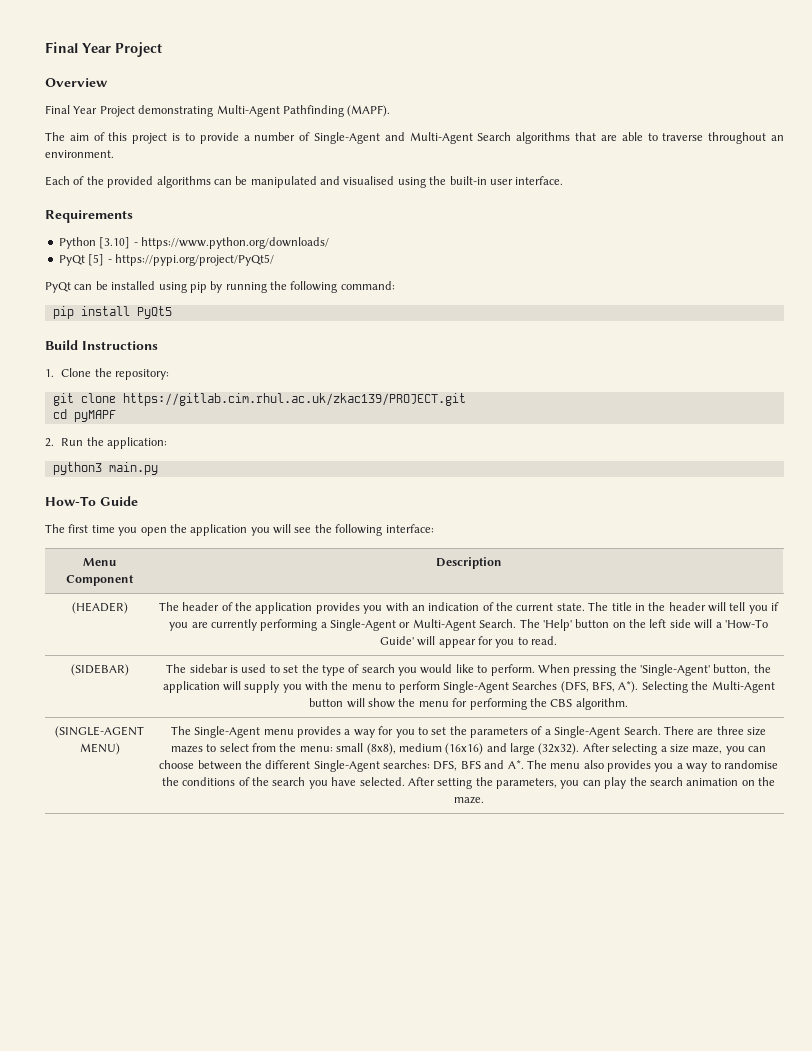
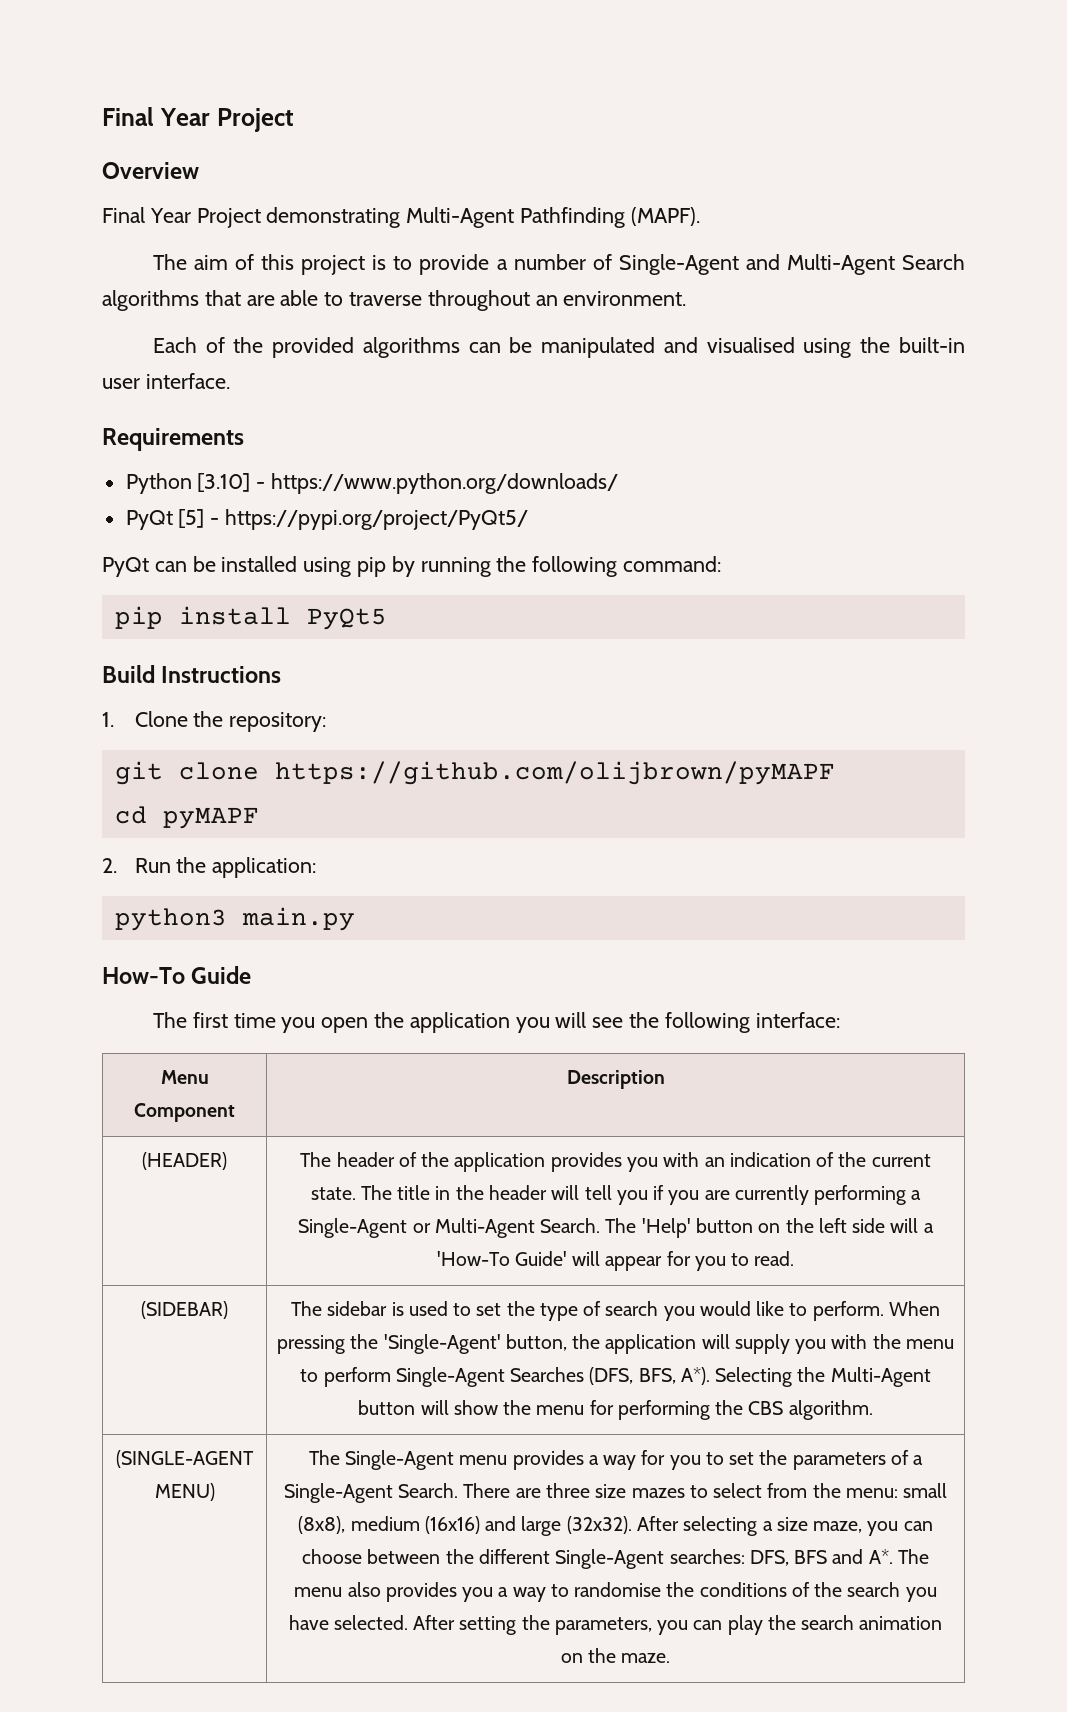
- git clone https://gitlab.cim.rhul.ac.uk/zkac139/PROJECT.git
+ git clone https://github.com/olijbrown/pyMAPF

